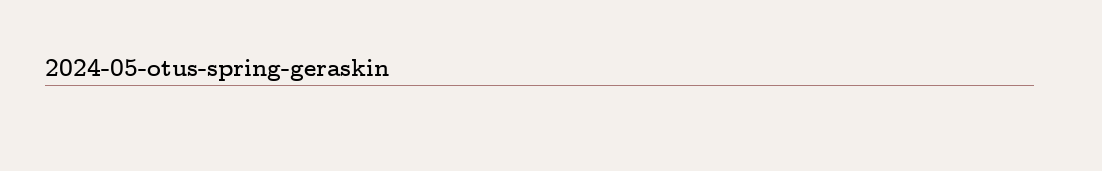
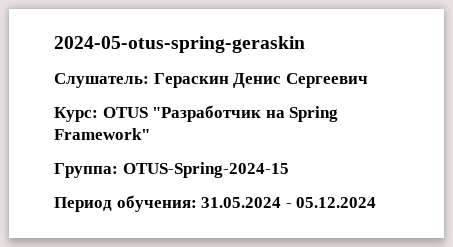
+ Слушатель: Гераскин Денис Сергеевич
+ Курс: OTUS "Разработчик на Spring Framework"
+ Группа: OTUS-Spring-2024-15
+ Период обучения: 31.05.2024 - 05.12.2024

